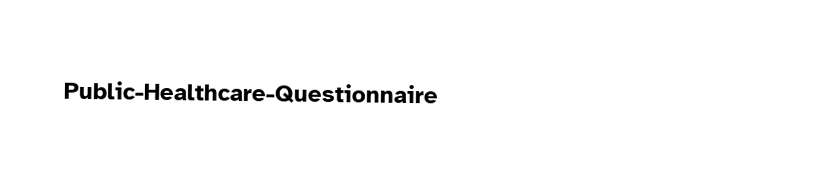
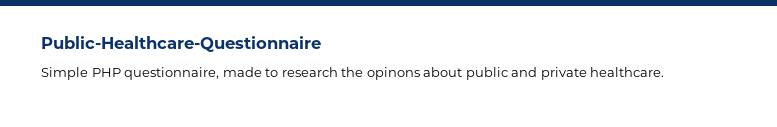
+ Simple PHP questionnaire, made to research the opinons about public and private healthcare.

